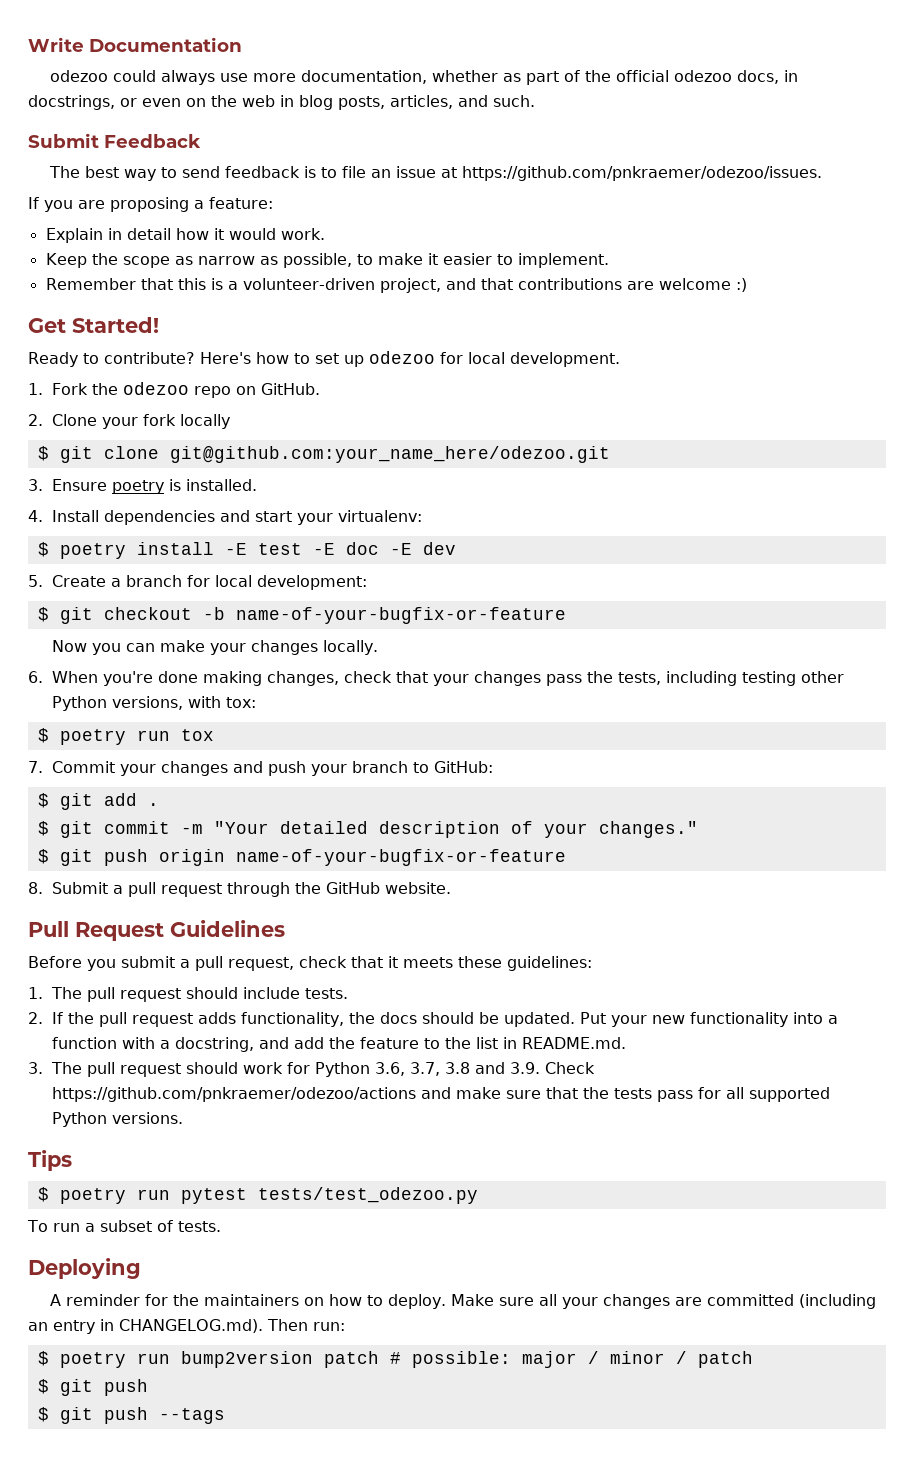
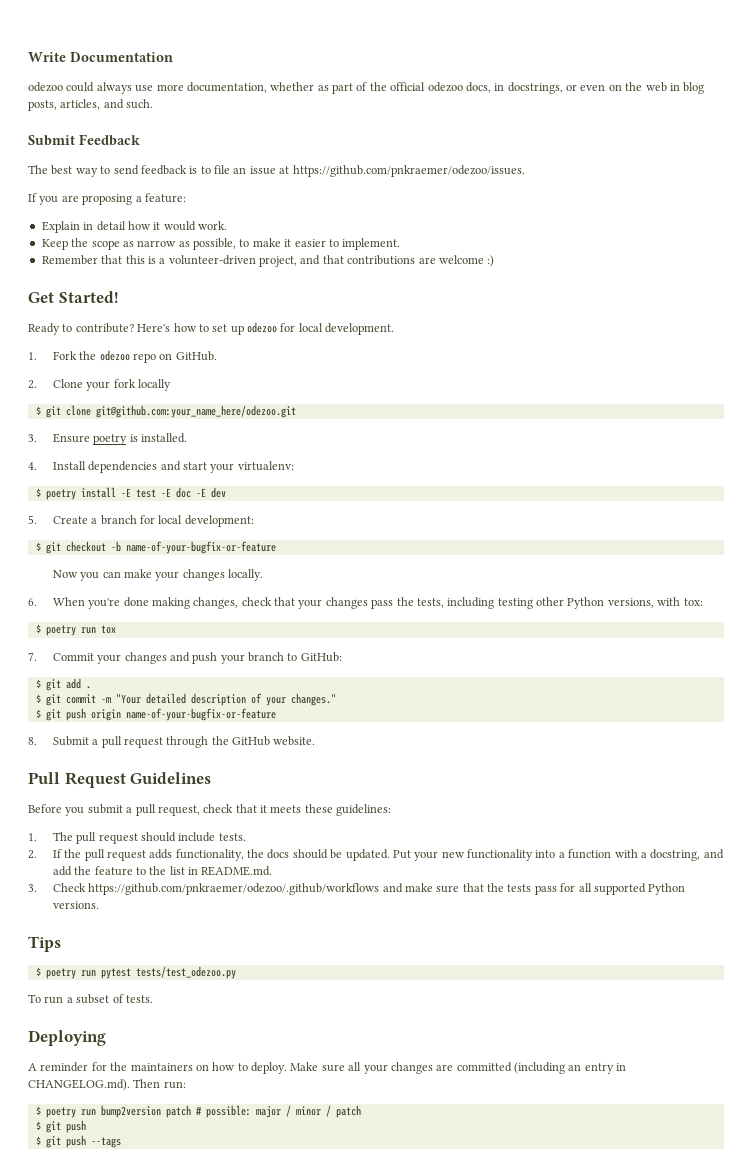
- 3. The pull request should work for Python 3.6, 3.7, 3.8 and 3.9. Check https://github.com/pnkraemer/odezoo/actions and make sure that the tests pass for all supported Python versions.
+ 3. Check https://github.com/pnkraemer/odezoo/.github/workflows and make sure that the tests pass for all supported Python versions.

